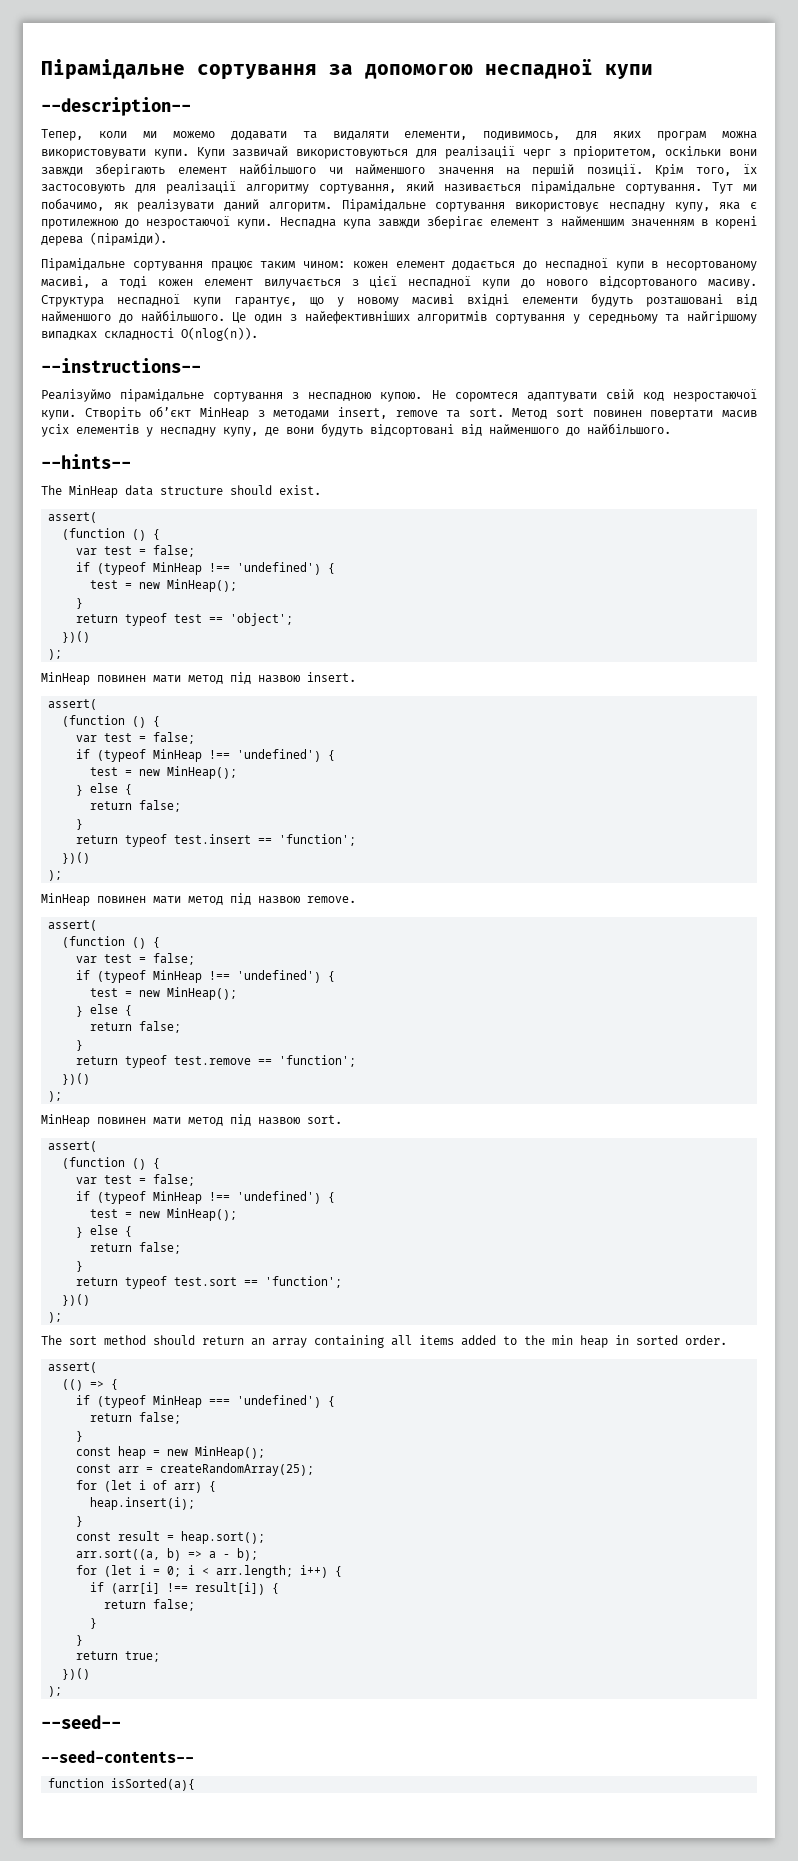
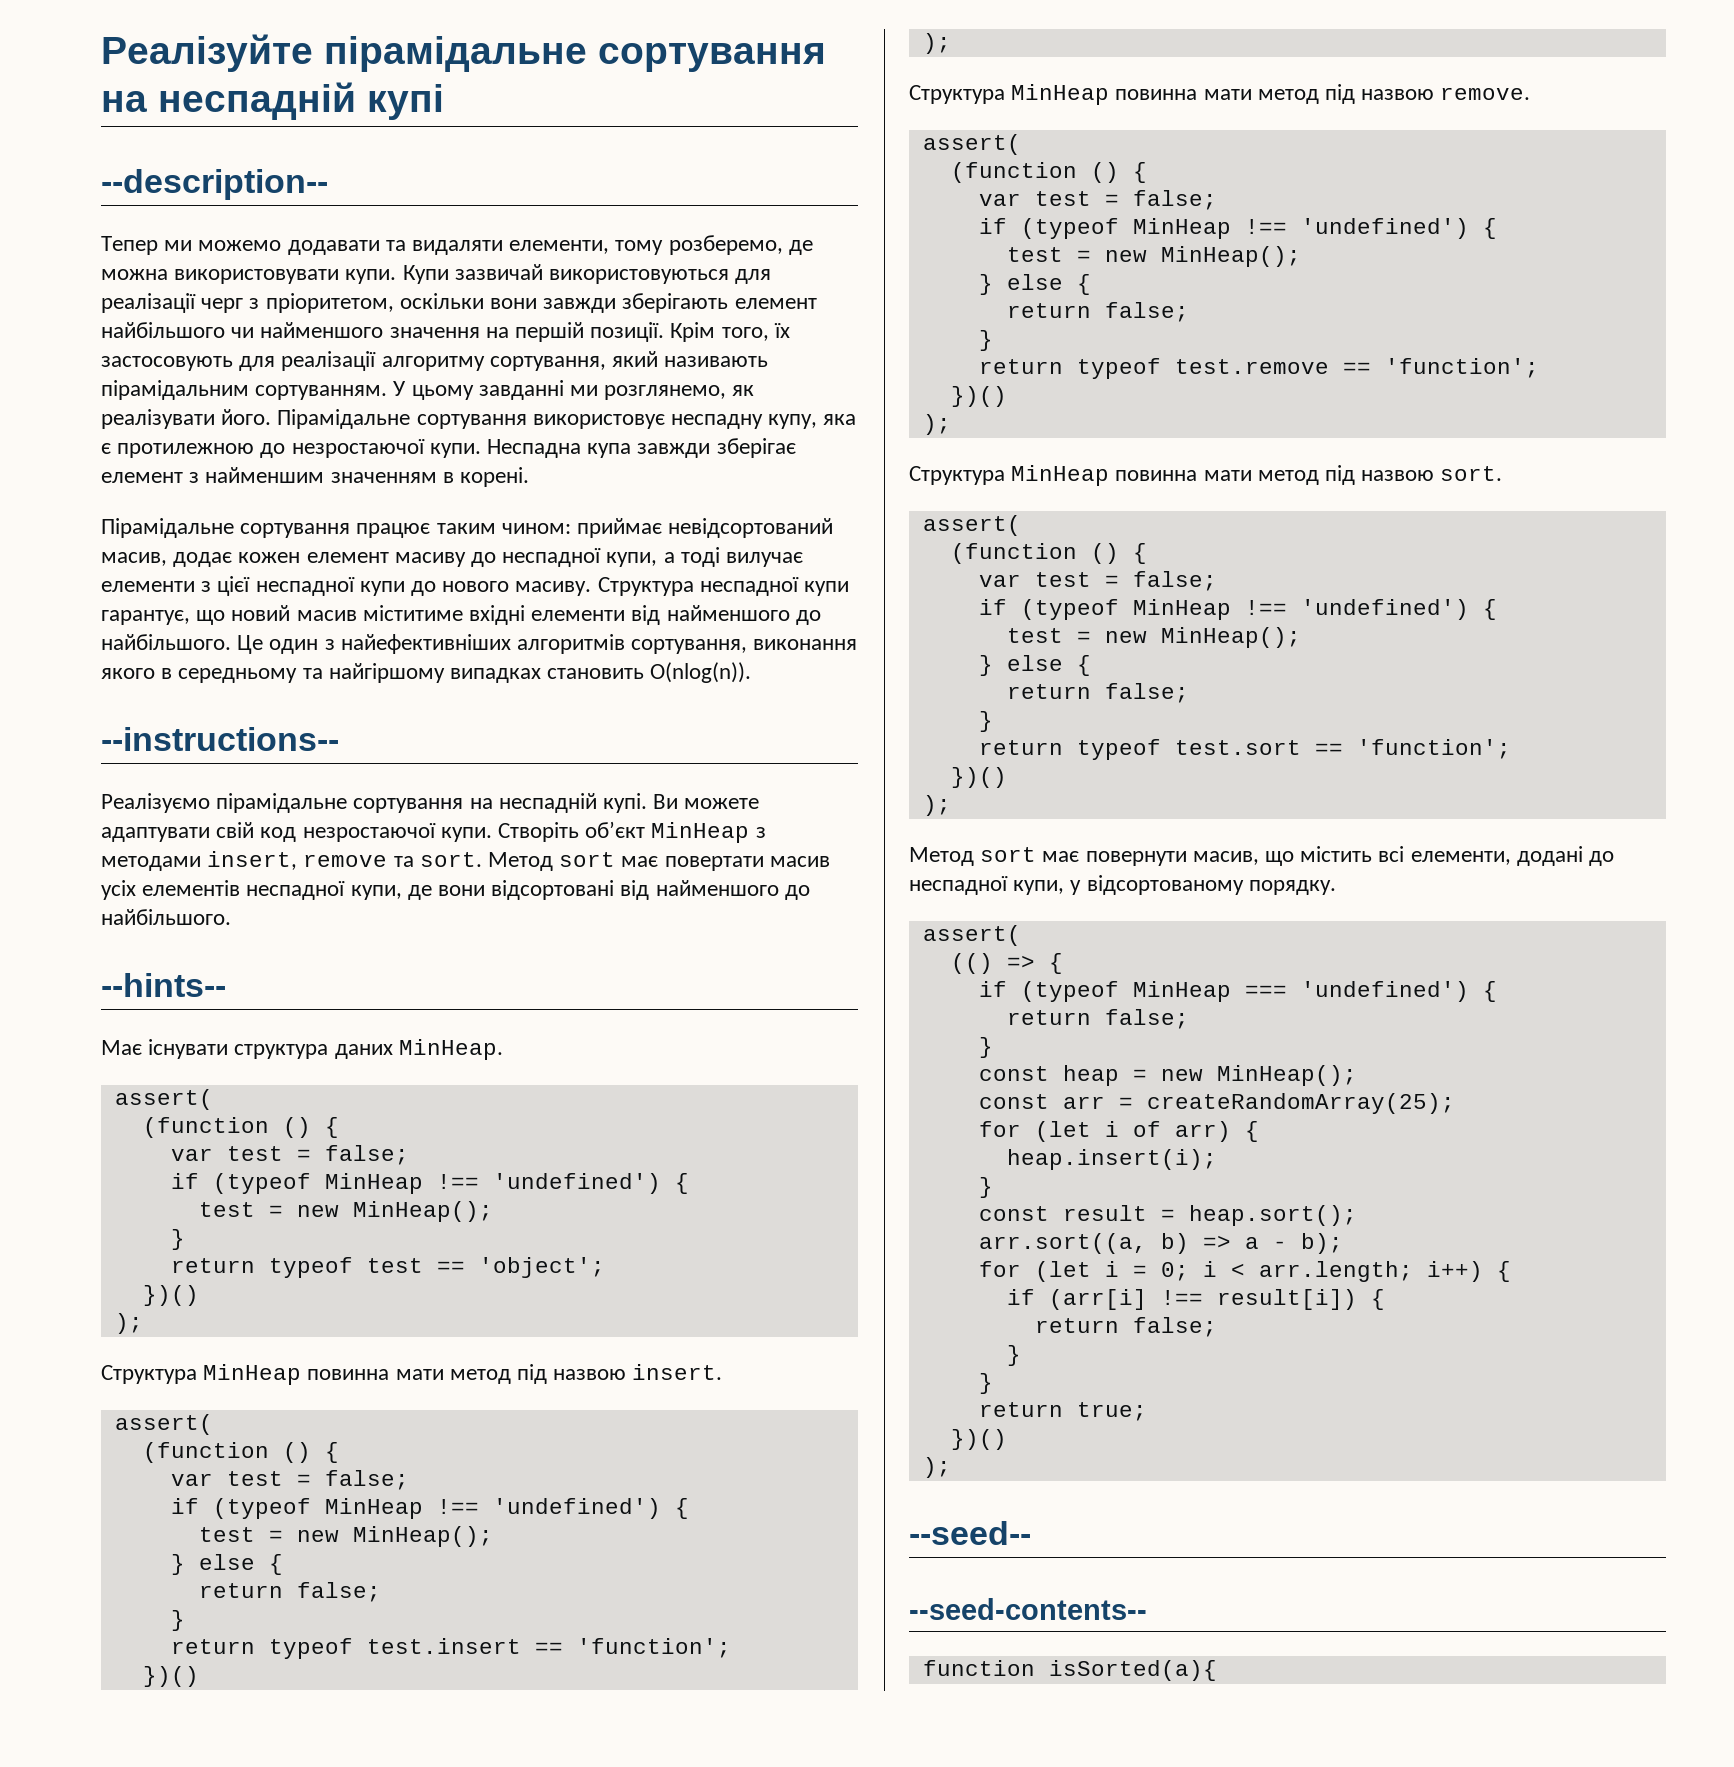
- Пірамідальне сортування за допомогою неспадної купи
+ Реалізуйте пірамідальне сортування на неспадній купі
- Тепер, коли ми можемо додавати та видаляти елементи, подивимось, для яких програм можна використовувати купи.
+ Тепер ми можемо додавати та видаляти елементи, тому розберемо, де можна використовувати купи.
- Крім того, їх застосовують для реалізації алгоритму сортування, який називається пірамідальне сортування. Тут ми побачимо, як реалізувати даний алгоритм.
+ Крім того, їх застосовують для реалізації алгоритму сортування, який називають пірамідальним сортуванням. У цьому завданні ми розглянемо, як реалізувати його.
- Неспадна купа завжди зберігає елемент з найменшим значенням в корені дерева (піраміди).
+ Неспадна купа завжди зберігає елемент з найменшим значенням в корені.
- Пірамідальне сортування працює таким чином: кожен елемент додається до неспадної купи в несортованому масиві, а тоді кожен елемент вилучається з цієї неспадної купи до нового відсортованого масиву.
+ Пірамідальне сортування працює таким чином: приймає невідсортований масив, додає кожен елемент масиву до неспадної купи, а тоді вилучає елементи з цієї неспадної купи до нового масиву.
- Структура неспадної купи гарантує, що у новому масиві вхідні елементи будуть розташовані від найменшого до найбільшого.
+ Структура неспадної купи гарантує, що новий масив міститиме вхідні елементи від найменшого до найбільшого.
- Це один з найефективніших алгоритмів сортування у середньому та найгіршому випадках складності O(nlog(n)).
+ Це один з найефективніших алгоритмів сортування, виконання якого в середньому та найгіршому випадках становить O(nlog(n)).
- Реалізуймо пірамідальне сортування з неспадною купою. Не соромтеся адаптувати свій код незростаючої купи.
+ Реалізуємо пірамідальне сортування на неспадній купі. Ви можете адаптувати свій код незростаючої купи.
- Метод sort повинен повертати масив усіх елементів у неспадну купу, де вони будуть відсортовані від найменшого до найбільшого.
+ Метод sort має повертати масив усіх елементів неспадної купи, де вони відсортовані від найменшого до найбільшого.
- The MinHeap data structure should exist.
+ Має існувати структура даних MinHeap.
- MinHeap повинен мати метод під назвою insert.
+ Структура MinHeap повинна мати метод під назвою insert.
- MinHeap повинен мати метод під назвою remove.
+ Структура MinHeap повинна мати метод під назвою remove.
- MinHeap повинен мати метод під назвою sort.
+ Структура MinHeap повинна мати метод під назвою sort.
- The sort method should return an array containing all items added to the min heap in sorted order.
+ Метод sort має повернути масив, що містить всі елементи, додані до неспадної купи, у відсортованому порядку.

